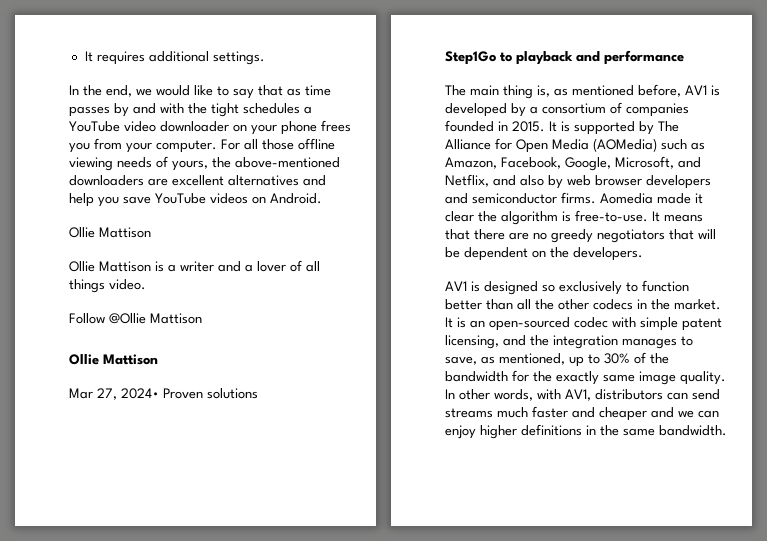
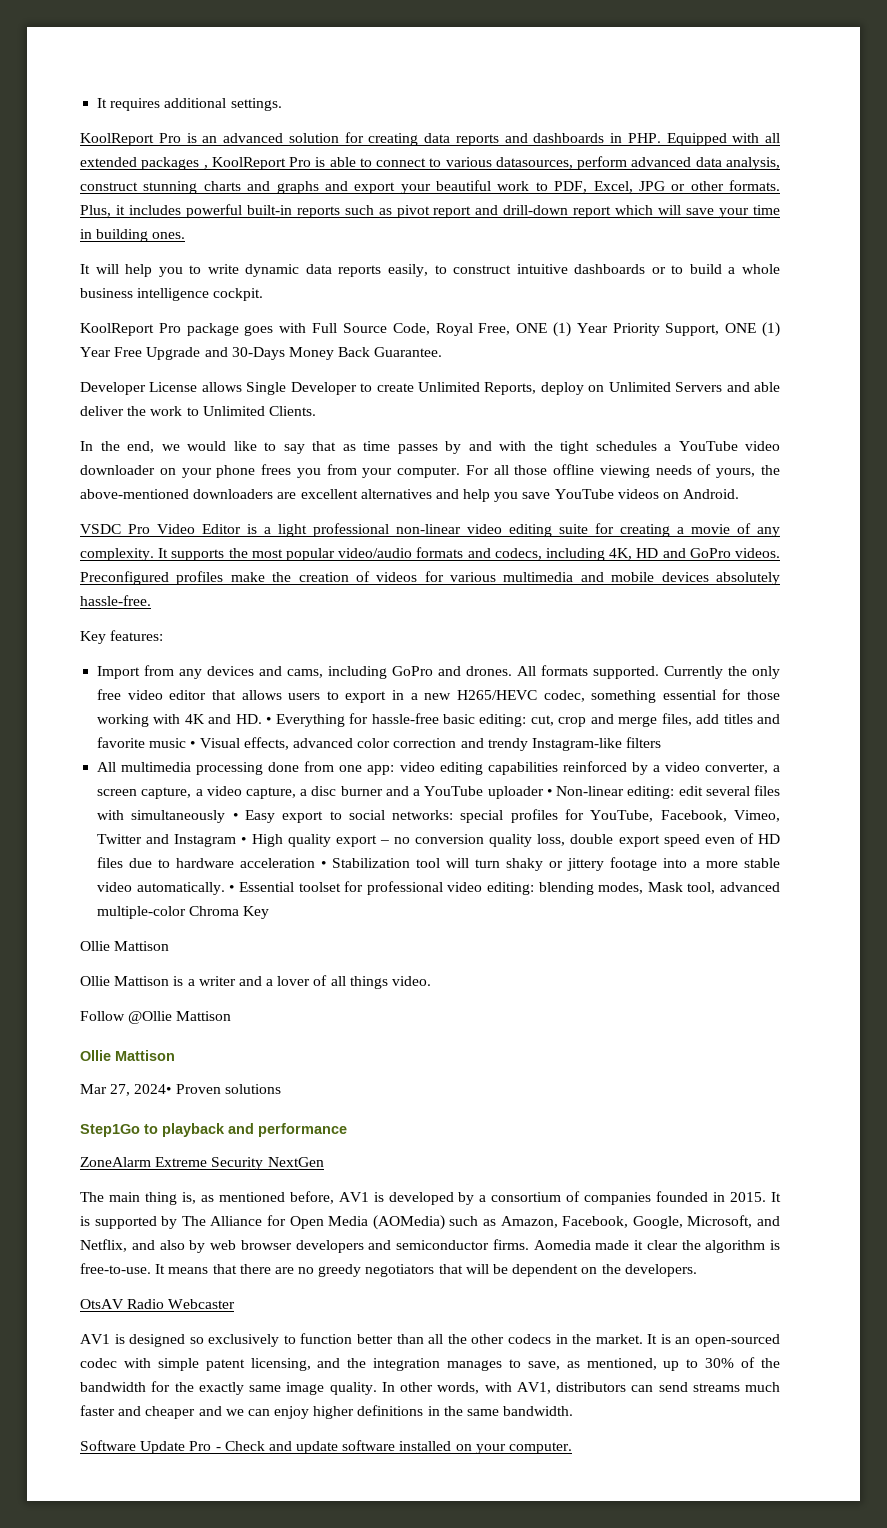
+ KoolReport Pro is an advanced solution for creating data reports and dashboards in PHP. Equipped with all extended packages , KoolReport Pro is able to connect to various datasources, perform advanced data analysis, construct stunning charts and graphs and export your beautiful work to PDF, Excel, JPG or other formats. Plus, it includes powerful built-in reports such as pivot report and drill-down report which will save your time in building ones.
+ It will help you to write dynamic data reports easily, to construct intuitive dashboards or to build a whole business intelligence cockpit.
+ KoolReport Pro package goes with Full Source Code, Royal Free, ONE (1) Year Priority Support, ONE (1) Year Free Upgrade and 30-Days Money Back Guarantee.
+ Developer License allows Single Developer to create Unlimited Reports, deploy on Unlimited Servers and able deliver the work to Unlimited Clients.
+ VSDC Pro Video Editor is a light professional non-linear video editing suite for creating a movie of any complexity. It supports the most popular video/audio formats and codecs, including 4K, HD and GoPro videos. Preconfigured profiles make the creation of videos for various multimedia and mobile devices absolutely hassle-free.
+ Key features:
+ Import from any devices and cams, including GoPro and drones. All formats supported. Сurrently the only free video editor that allows users to export in a new H265/HEVC codec, something essential for those working with 4K and HD. • Everything for hassle-free basic editing: cut, crop and merge files, add titles and favorite music • Visual effects, advanced color correction and trendy Instagram-like filters
+ All multimedia processing done from one app: video editing capabilities reinforced by a video converter, a screen capture, a video capture, a disc burner and a YouTube uploader • Non-linear editing: edit several files with simultaneously • Easy export to social networks: special profiles for YouTube, Facebook, Vimeo, Twitter and Instagram • High quality export – no conversion quality loss, double export speed even of HD files due to hardware acceleration • Stabilization tool will turn shaky or jittery footage into a more stable video automatically. • Essential toolset for professional video editing: blending modes, Mask tool, advanced multiple-color Chroma Key
+ ZoneAlarm Extreme Security NextGen
+ OtsAV Radio Webcaster
+ Software Update Pro - Check and update software installed on your computer.

